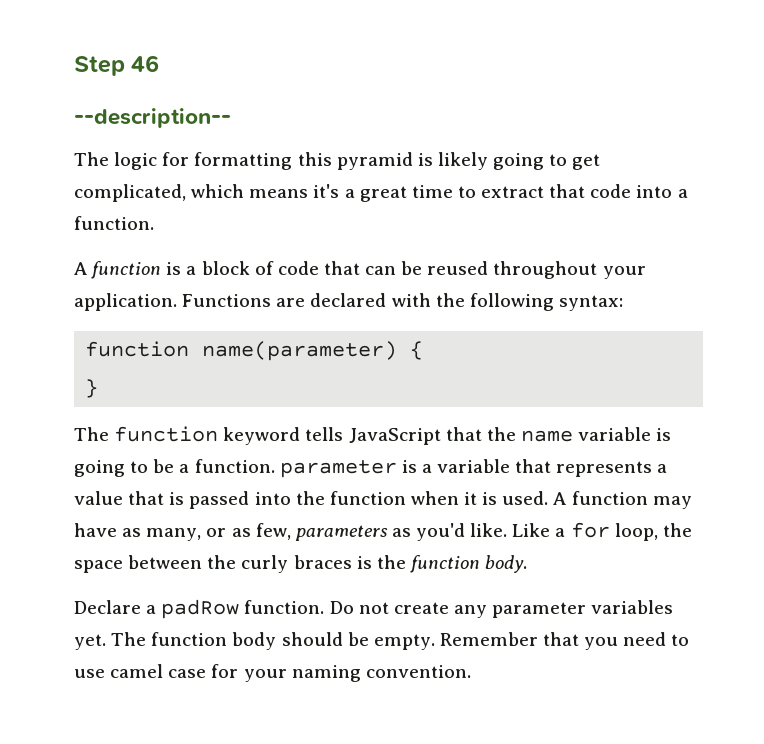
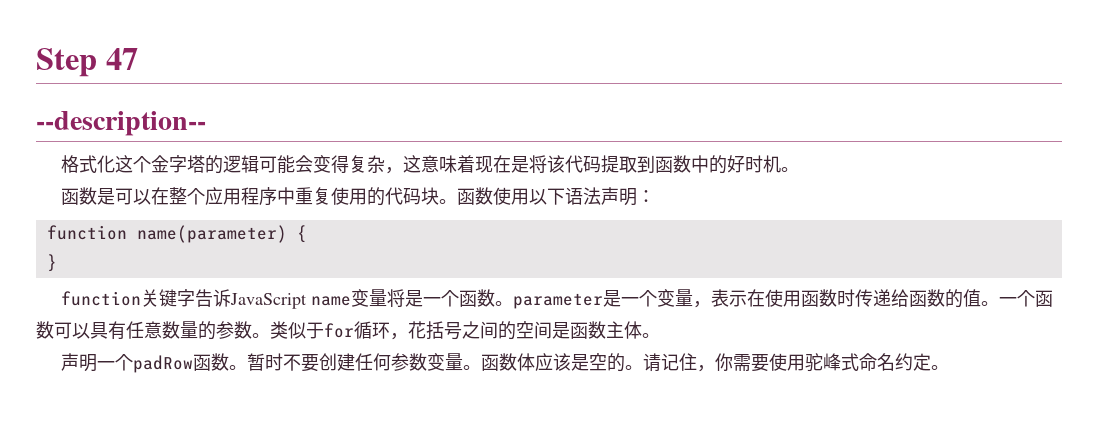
- Step 46
+ Step 47
- The logic for formatting this pyramid is likely going to get complicated, which means it's a great time to extract that code into a function.
- A function is a block of code that can be reused throughout your application. Functions are declared with the following syntax:
+ 格式化这个金字塔的逻辑可能会变得复杂，这意味着现在是将该代码提取到函数中的好时机。
+ 函数是可以在整个应用程序中重复使用的代码块。函数使用以下语法声明：
  function name(parameter) {
  }
- The function keyword tells JavaScript that the name variable is going to be a function. parameter is a variable that represents a value that is passed into the function when it is used. A function may have as many, or as few, parameters as you'd like. Like a for loop, the space between the curly braces is the function body.
- Declare a padRow function. Do not create any parameter variables yet. The function body should be empty. Remember that you need to use camel case for your naming convention.
+ function关键字告诉JavaScript name变量将是一个函数。parameter是一个变量，表示在使用函数时传递给函数的值。一个函数可以具有任意数量的参数。类似于for循环，花括号之间的空间是函数主体。
+ 声明一个padRow函数。暂时不要创建任何参数变量。函数体应该是空的。请记住，你需要使用驼峰式命名约定。

